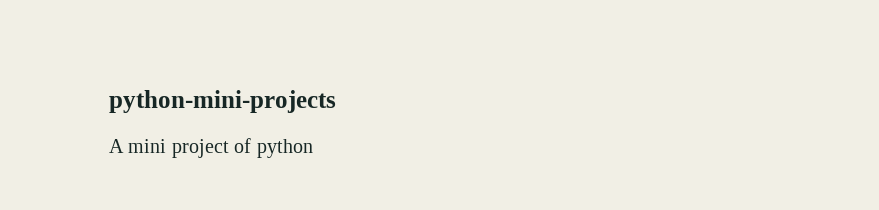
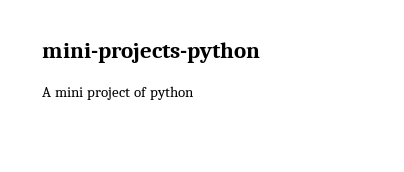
- python-mini-projects
+ mini-projects-python

